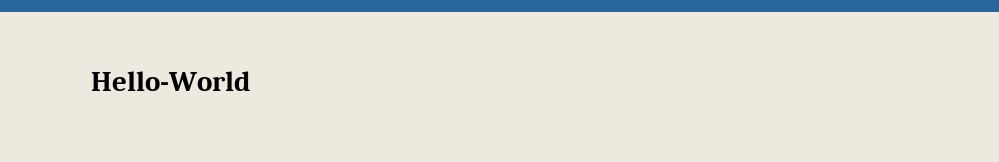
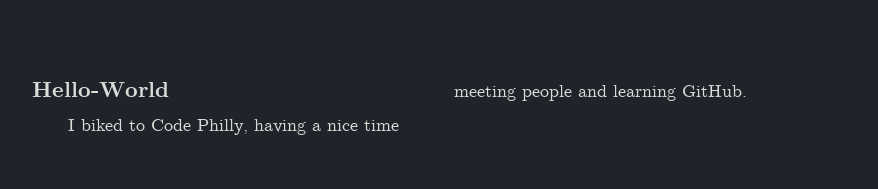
+ I biked to Code Philly, having a nice time meeting people and learning GitHub.

